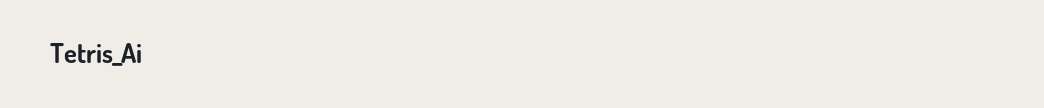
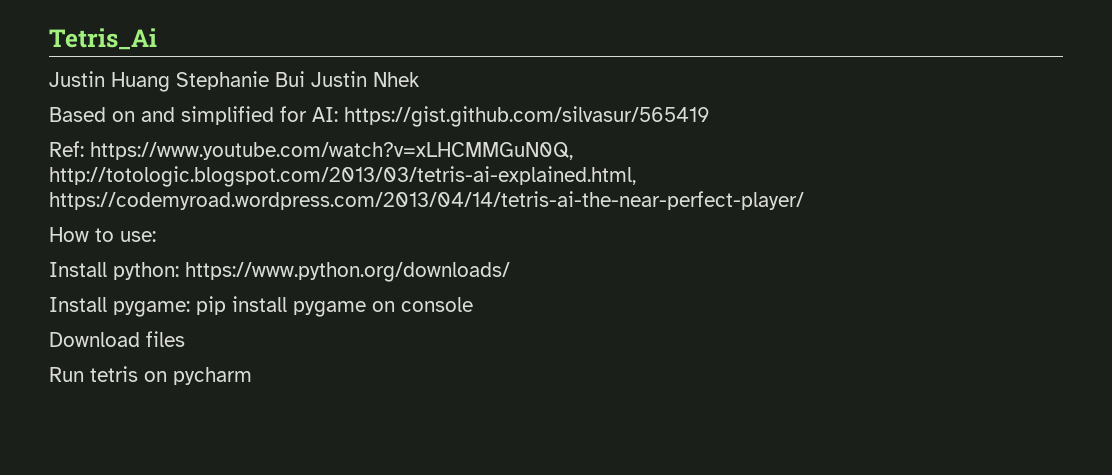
+ Justin Huang Stephanie Bui Justin Nhek
+ Based on and simplified for AI: https://gist.github.com/silvasur/565419
+ Ref: https://www.youtube.com/watch?v=xLHCMMGuN0Q, http://totologic.blogspot.com/2013/03/tetris-ai-explained.html, https://codemyroad.wordpress.com/2013/04/14/tetris-ai-the-near-perfect-player/
+ How to use:
+ Install python: https://www.python.org/downloads/
+ Install pygame: pip install pygame on console
+ Download files
+ Run tetris on pycharm

